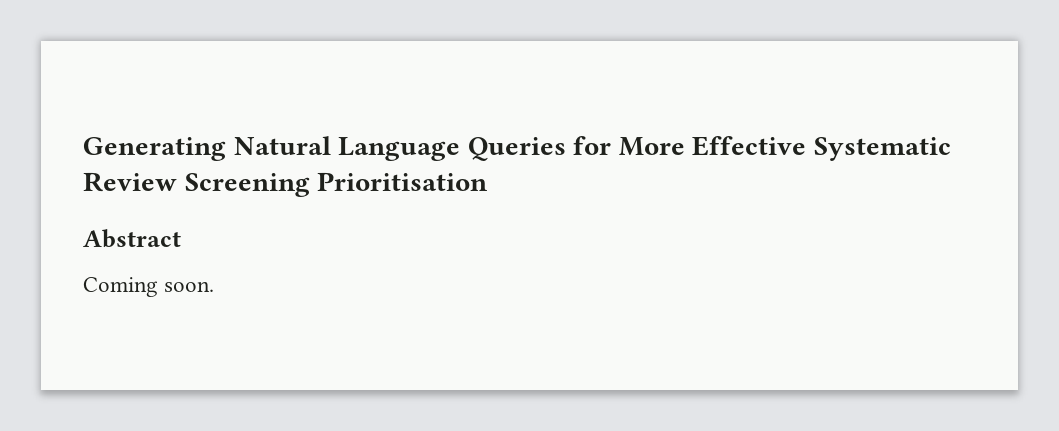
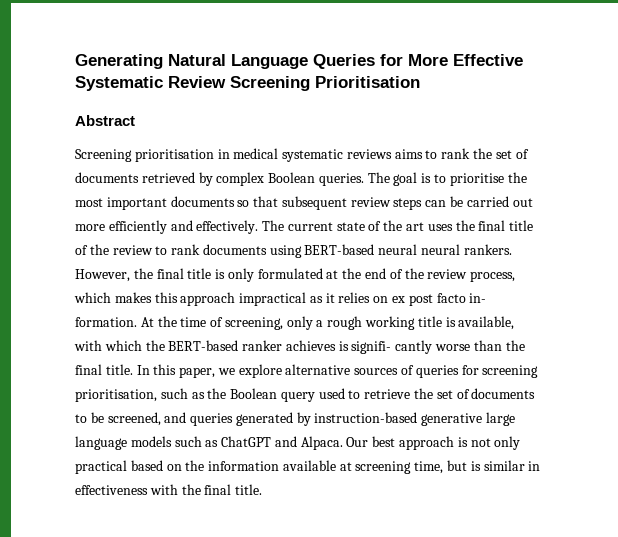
- Coming soon.
+ Screening prioritisation in medical systematic reviews aims to rank the set of documents retrieved by complex Boolean queries. The goal is to prioritise the most important documents so that subsequent review steps can be carried out more efficiently and effectively. The current state of the art uses the final title of the review to rank documents using BERT-based neural neural rankers. However, the final title is only formulated at the end of the review process, which makes this approach impractical as it relies on ex post facto in- formation. At the time of screening, only a rough working title is available, with which the BERT-based ranker achieves is signifi- cantly worse than the final title. In this paper, we explore alternative sources of queries for screening prioritisation, such as the Boolean query used to retrieve the set of documents to be screened, and queries generated by instruction-based generative large language models such as ChatGPT and Alpaca. Our best approach is not only practical based on the information available at screening time, but is similar in effectiveness with the final title.

